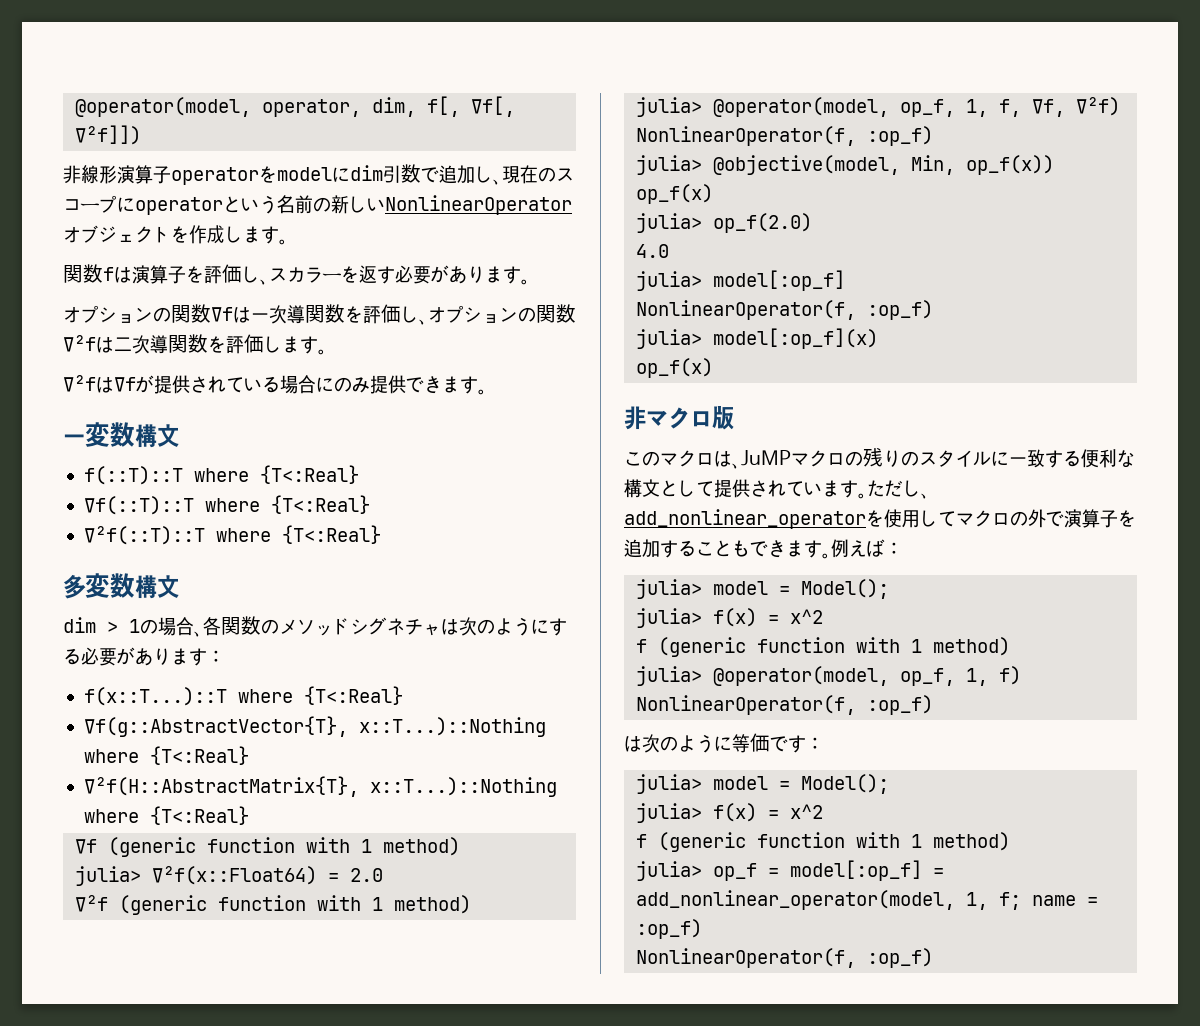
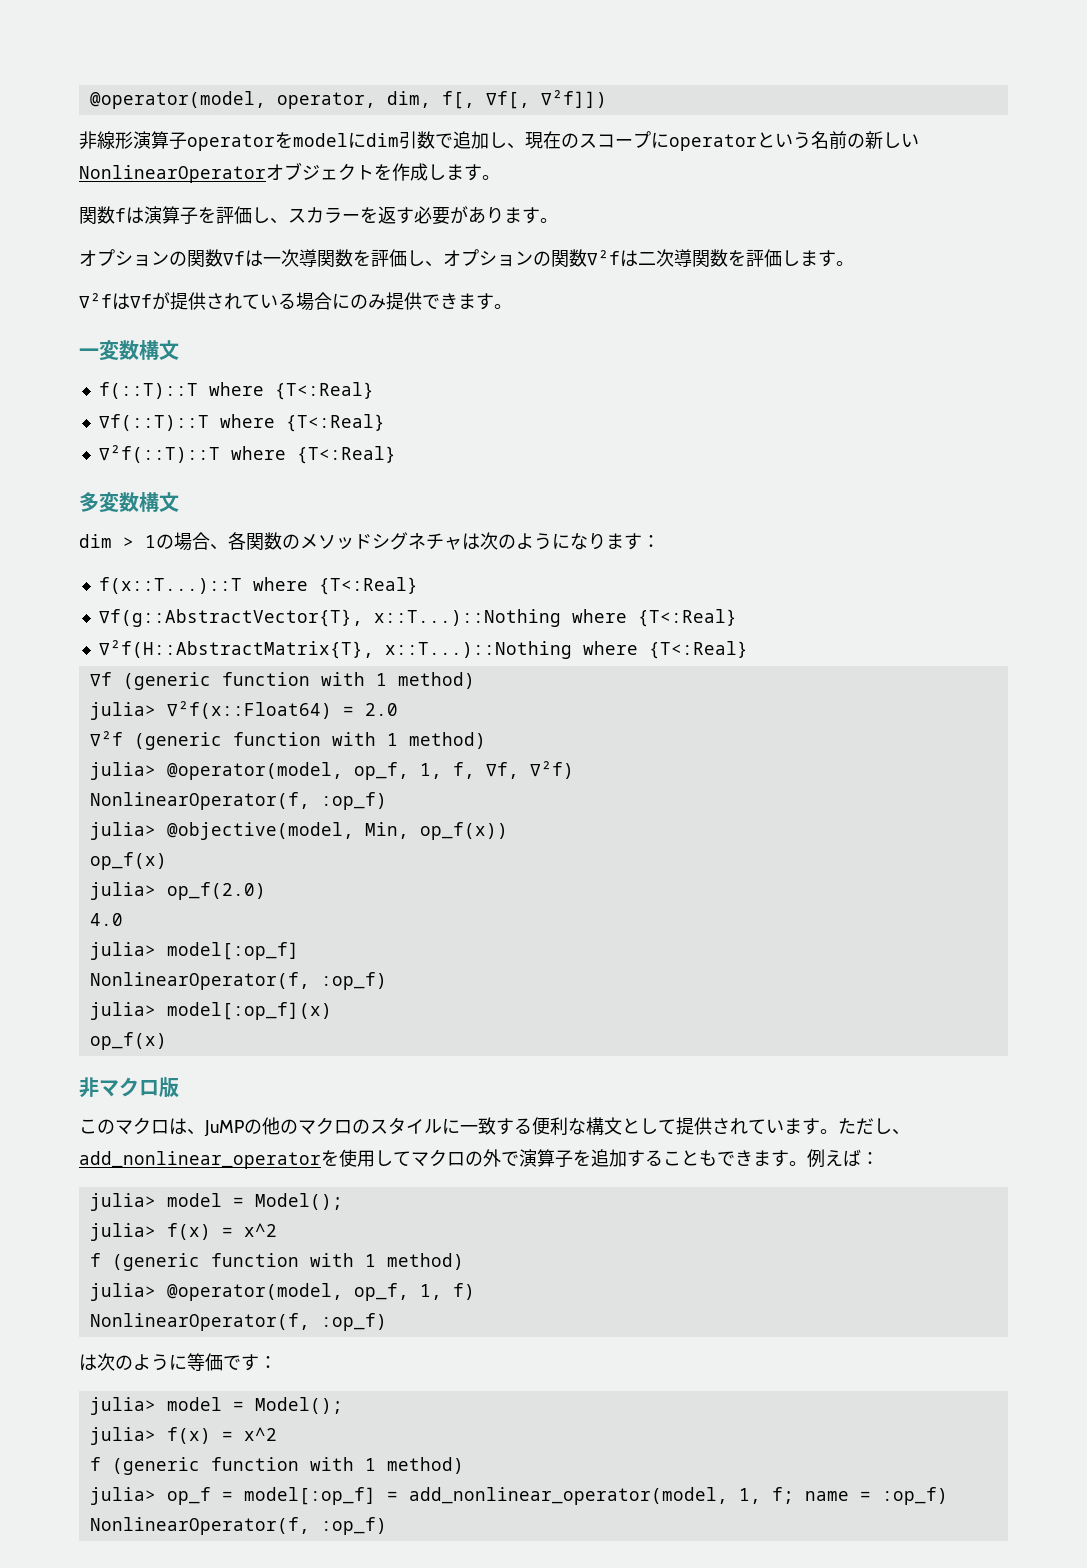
- dim > 1の場合、各関数のメソッドシグネチャは次のようにする必要があります：
+ dim > 1の場合、各関数のメソッドシグネチャは次のようになります：
- このマクロは、JuMPマクロの残りのスタイルに一致する便利な構文として提供されています。
+ このマクロは、JuMPの他のマクロのスタイルに一致する便利な構文として提供されています。

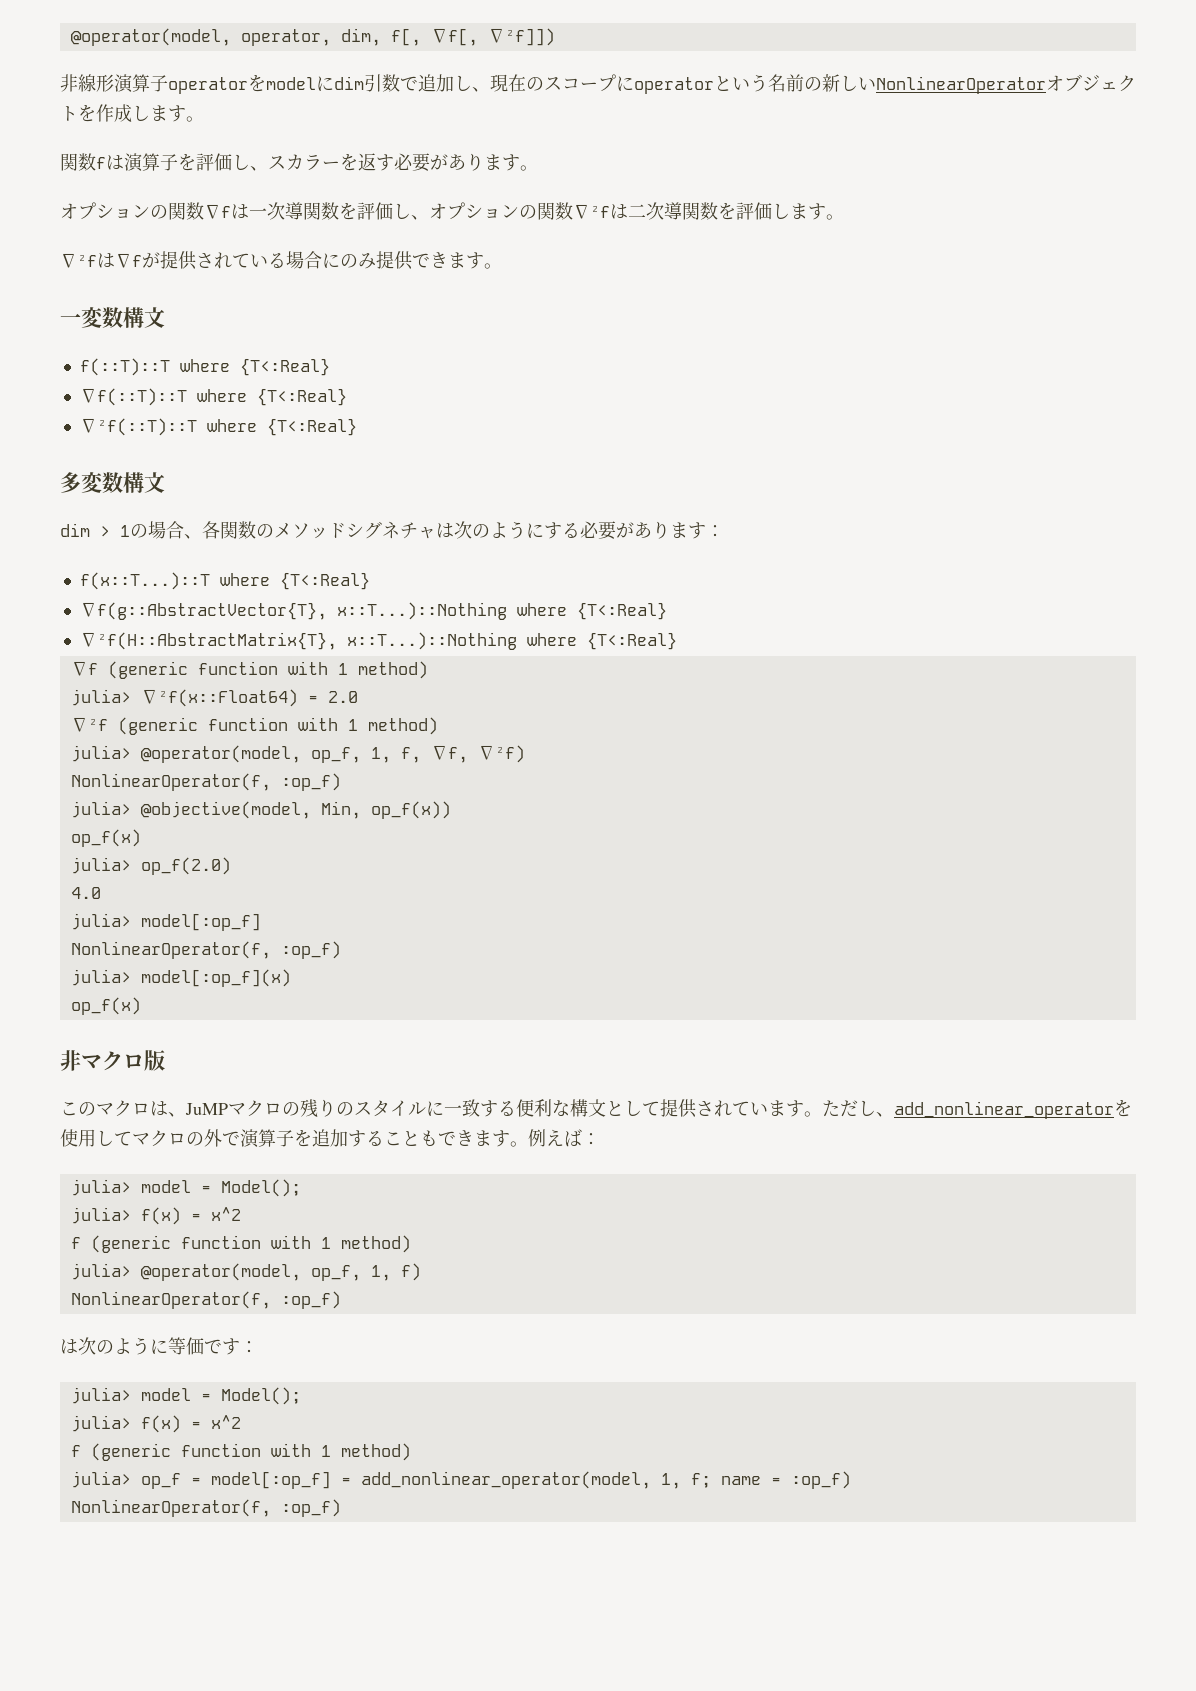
- dim > 1の場合、各関数のメソッドシグネチャは次のようになります：
+ dim > 1の場合、各関数のメソッドシグネチャは次のようにする必要があります：
- このマクロは、JuMPの他のマクロのスタイルに一致する便利な構文として提供されています。
+ このマクロは、JuMPマクロの残りのスタイルに一致する便利な構文として提供されています。

